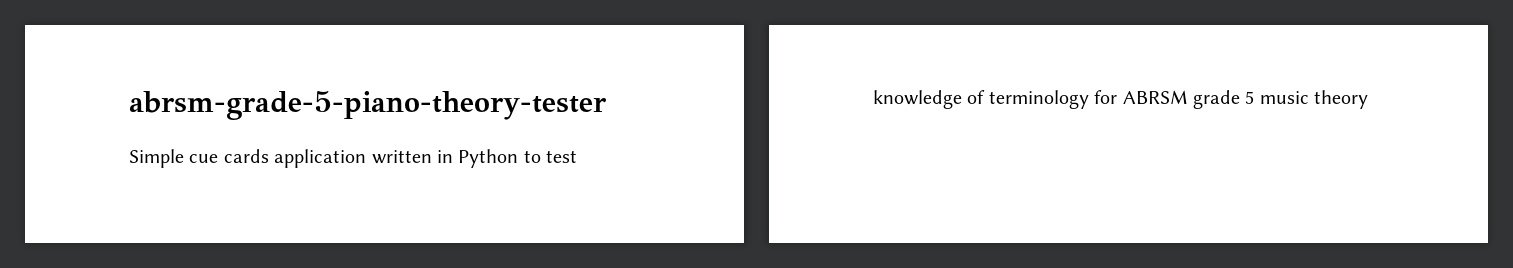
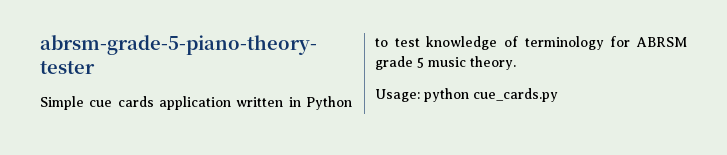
- Simple cue cards application written in Python to test knowledge of terminology for ABRSM grade 5 music theory
+ Simple cue cards application written in Python to test knowledge of terminology for ABRSM grade 5 music theory.
+ Usage: python cue_cards.py

